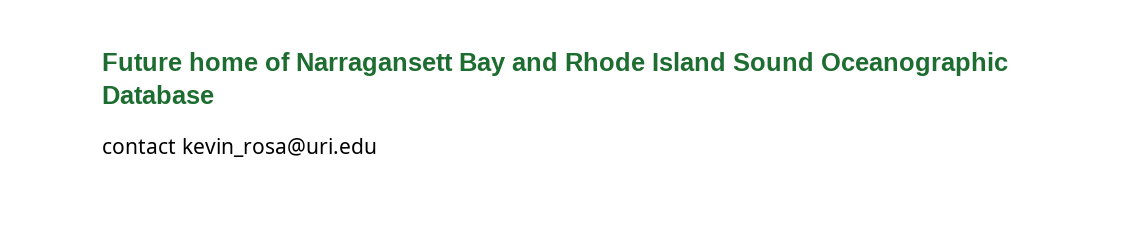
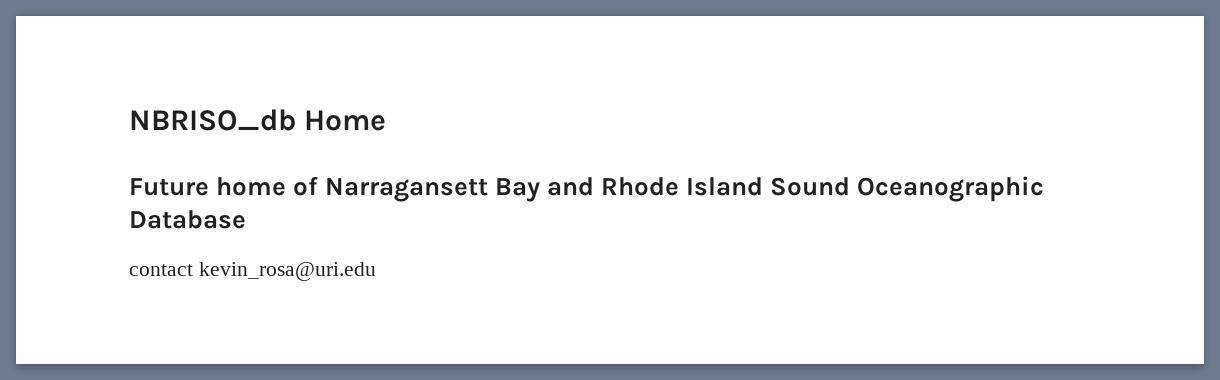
+ NBRISO_db Home

